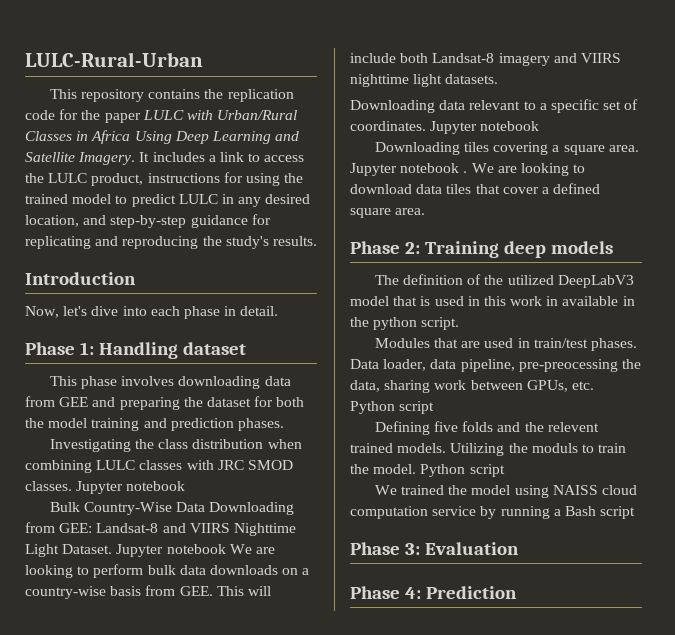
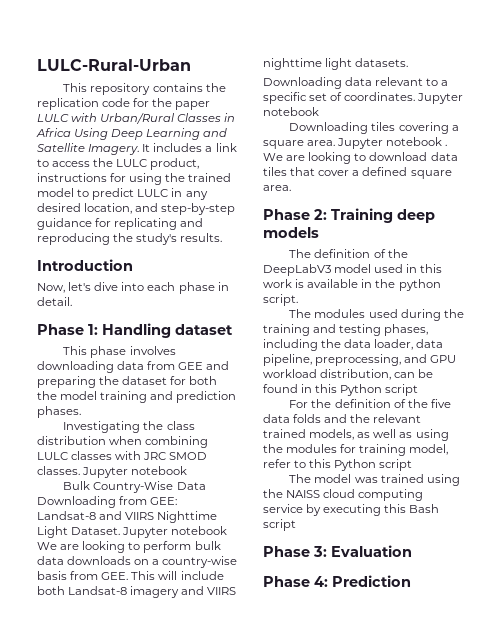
- The definition of the utilized DeepLabV3 model that is used in this work in available in the python script.
+ The definition of the DeepLabV3 model used in this work is available in the python script.
- Modules that are used in train/test phases. Data loader, data pipeline, pre-preocessing the data, sharing work between GPUs, etc. Python script
- Defining five folds and the relevent trained models. Utilizing the moduls to train the model. Python script
- We trained the model using NAISS cloud computation service by running a Bash script
+ The modules used during the training and testing phases, including the data loader, data pipeline, preprocessing, and GPU workload distribution, can be found in this Python script
+ For the definition of the five data folds and the relevant trained models, as well as using the modules for training model, refer to this Python script
+ The model was trained using the NAISS cloud computing service by executing this Bash script

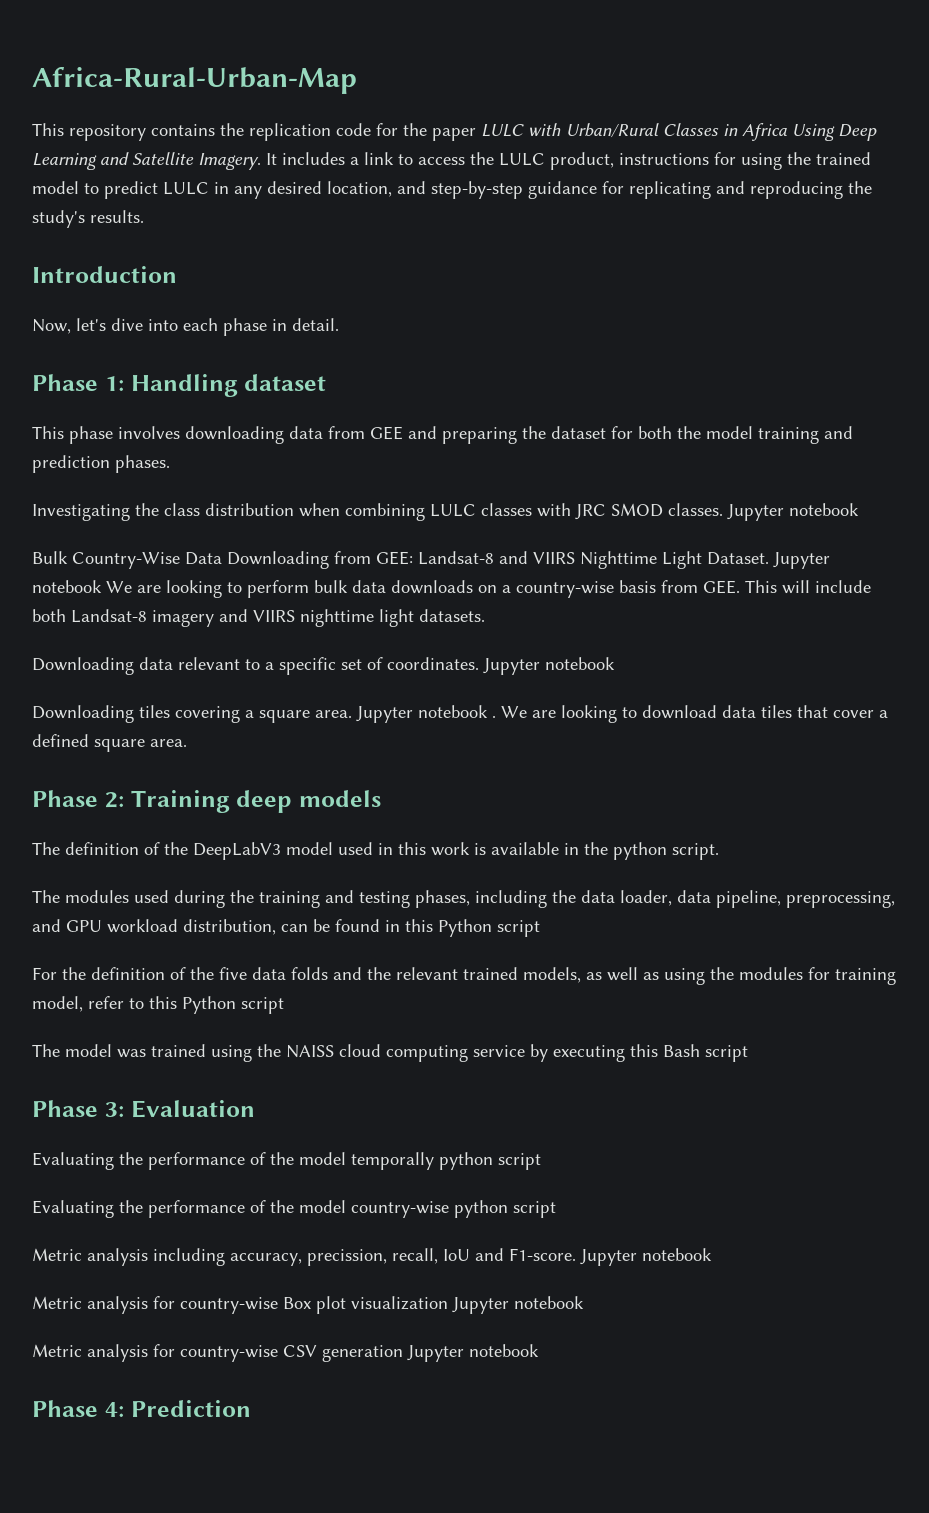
- LULC-Rural-Urban
+ Africa-Rural-Urban-Map
+ Evaluating the performance of the model temporally python script
+ Evaluating the performance of the model country-wise python script
+ Metric analysis including accuracy, precission, recall, IoU and F1-score. Jupyter notebook
+ Metric analysis for country-wise Box plot visualization Jupyter notebook
+ Metric analysis for country-wise CSV generation Jupyter notebook

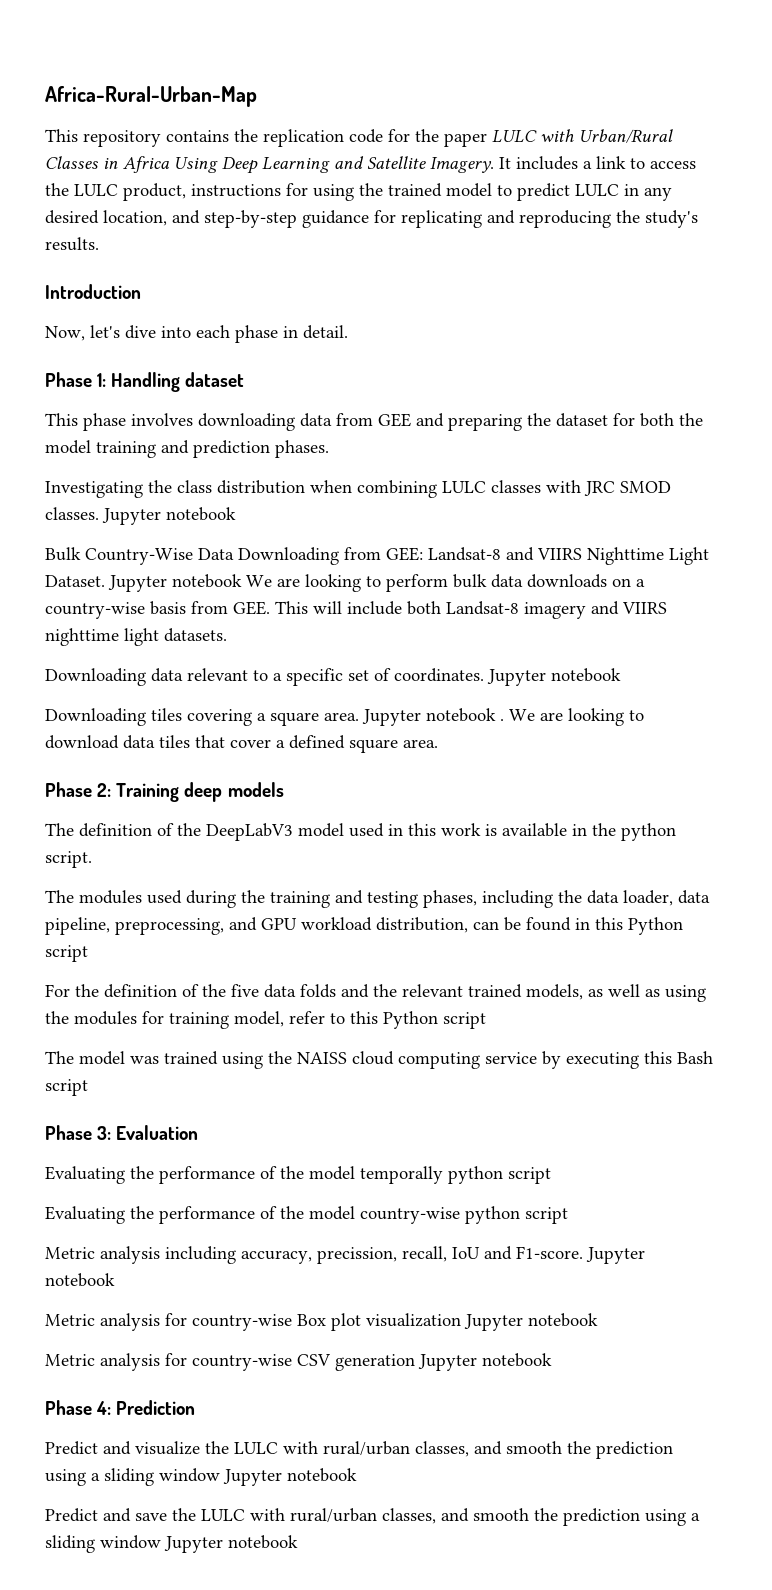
+ Predict and visualize the LULC with rural/urban classes, and smooth the prediction using a sliding window Jupyter notebook
+ Predict and save the LULC with rural/urban classes, and smooth the prediction using a sliding window Jupyter notebook

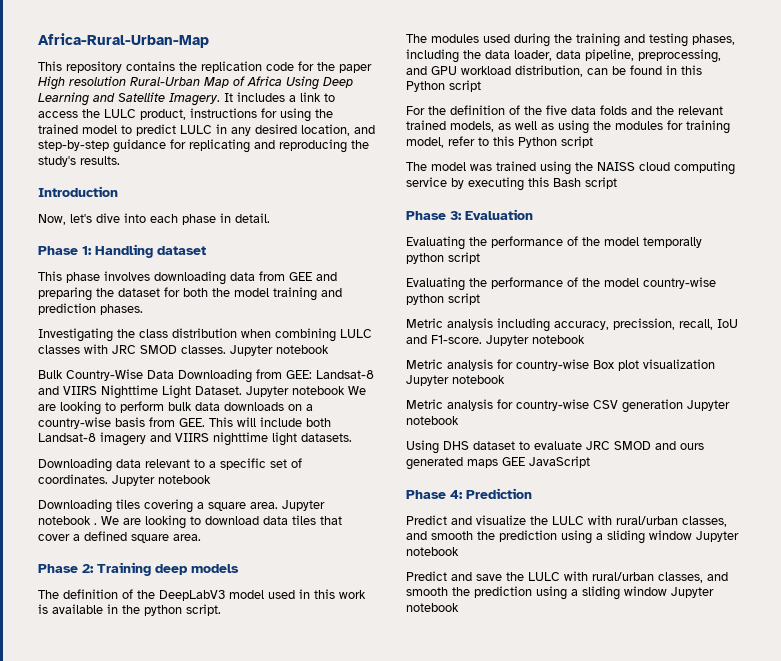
- This repository contains the replication code for the paper LULC with Urban/Rural Classes in Africa Using Deep Learning and Satellite Imagery.
+ This repository contains the replication code for the paper High resolution Rural-Urban Map of Africa Using Deep Learning and Satellite Imagery.
+ Using DHS dataset to evaluate JRC SMOD and ours generated maps GEE JavaScript

